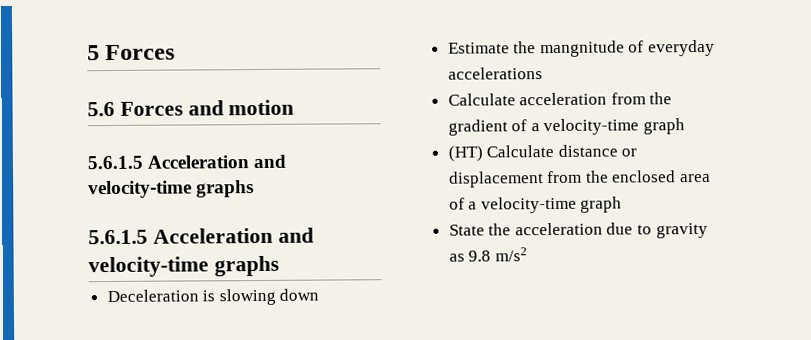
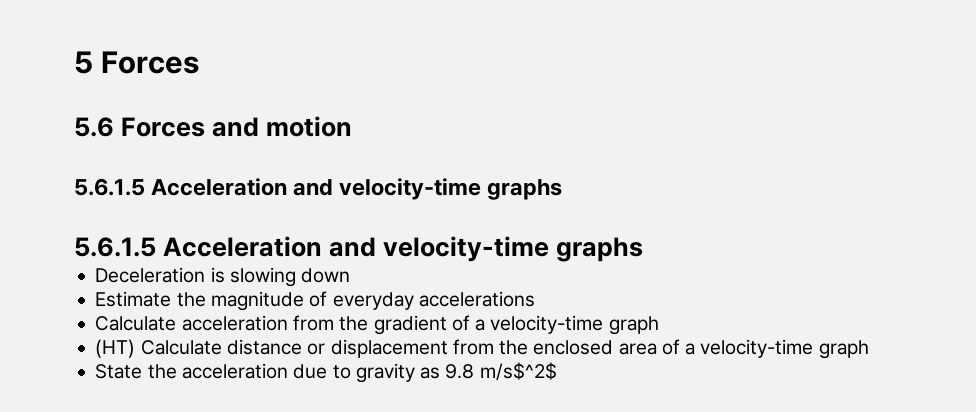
- Estimate the mangnitude of everyday accelerations
+ Estimate the magnitude of everyday accelerations
- State the acceleration due to gravity as 9.8 m/s2
+ State the acceleration due to gravity as 9.8 m/s$^2$

